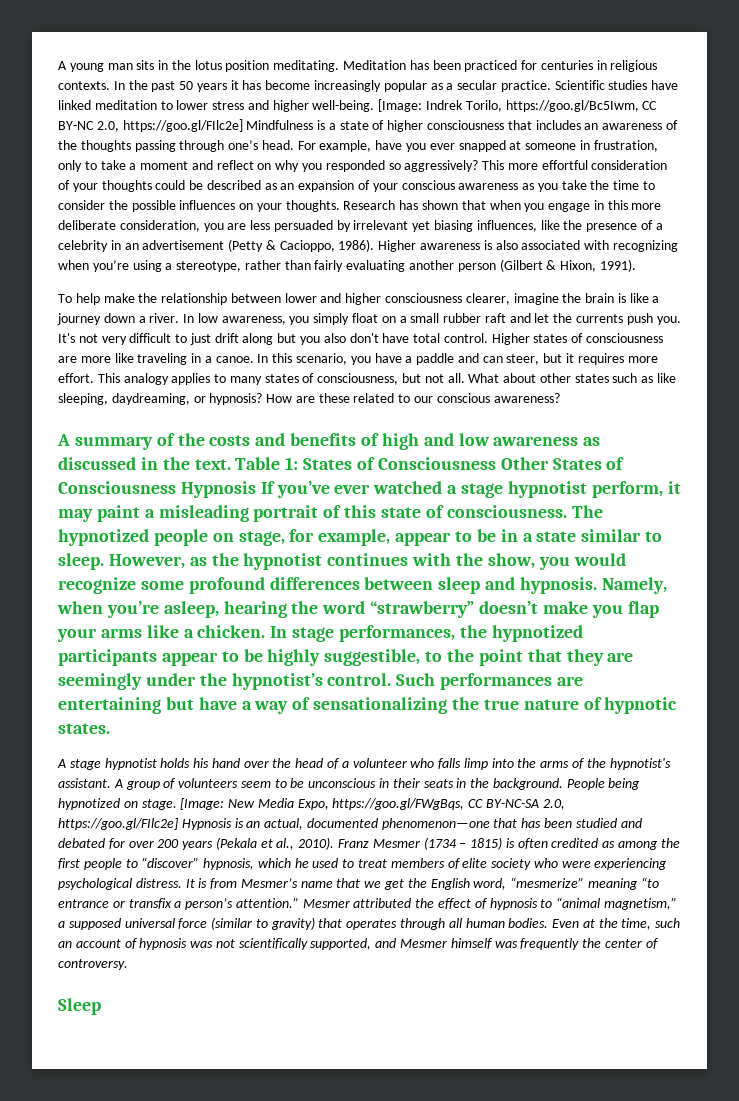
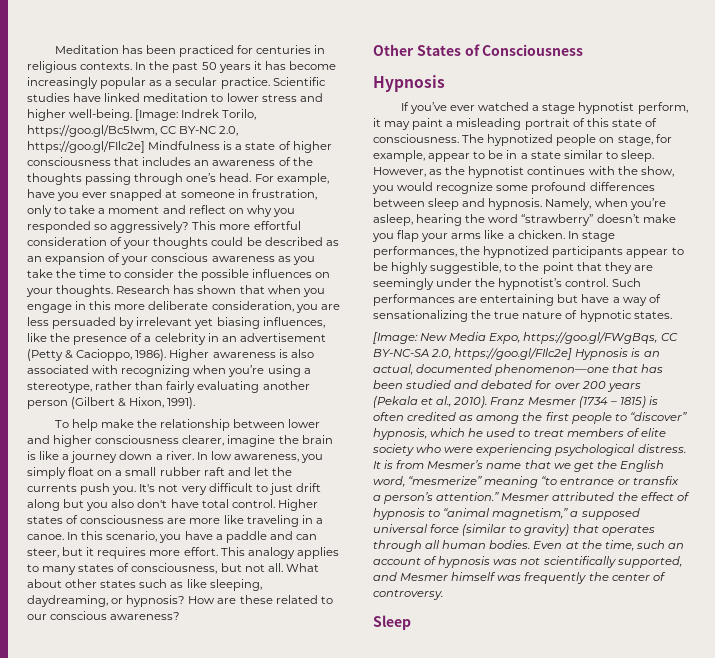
- A young man sits in the lotus position meditating.
- A summary of the costs and benefits of high and low awareness as discussed in the text. Table 1: States of Consciousness Other States of Consciousness Hypnosis If you’ve ever watched a stage hypnotist perform, it may paint a misleading portrait of this state of consciousness.
+ Other States of Consciousness
+ Hypnosis
+ If you’ve ever watched a stage hypnotist perform, it may paint a misleading portrait of this state of consciousness.
- A stage hypnotist holds his hand over the head of a volunteer who falls limp into the arms of the hypnotist's assistant. A group of volunteers seem to be unconscious in their seats in the background. People being hypnotized on stage.

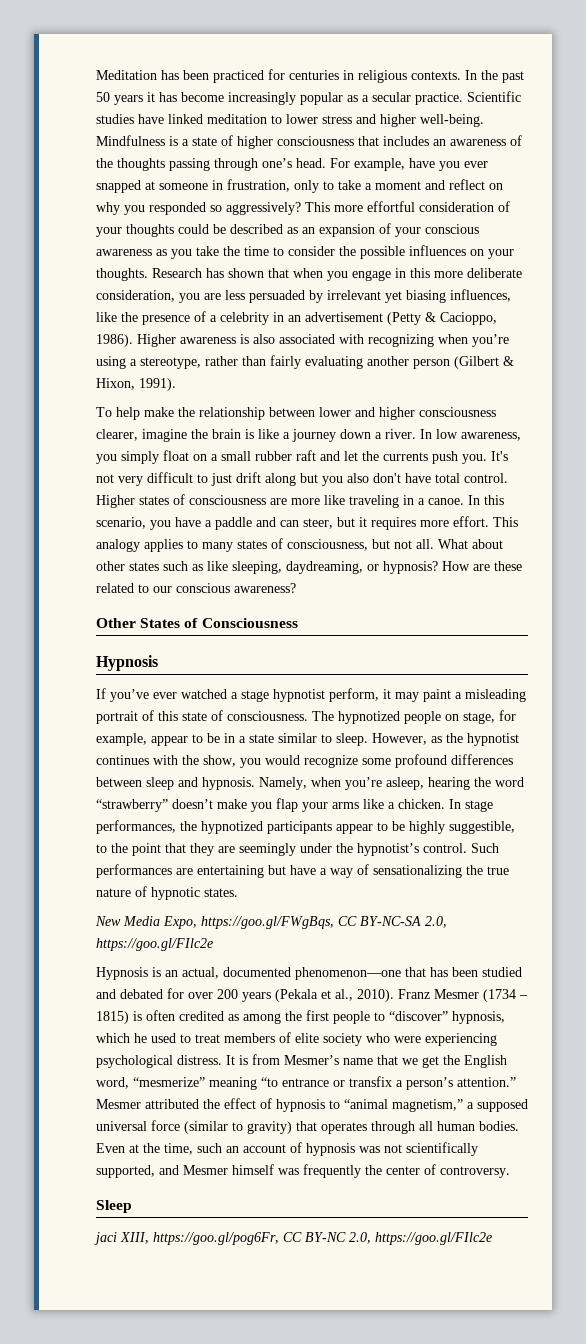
- [Image: Indrek Torilo, https://goo.gl/Bc5Iwm, CC BY-NC 2.0, https://goo.gl/FIlc2e] Mindfulness is a state of higher consciousness that includes an awareness of the thoughts passing through one’s head.
+ Mindfulness is a state of higher consciousness that includes an awareness of the thoughts passing through one’s head.
- [Image: New Media Expo, https://goo.gl/FWgBqs, CC BY-NC-SA 2.0, https://goo.gl/FIlc2e] Hypnosis is an actual, documented phenomenon—one that has been studied and debated for over 200 years (Pekala et al., 2010).
+ New Media Expo, https://goo.gl/FWgBqs, CC BY-NC-SA 2.0, https://goo.gl/FIlc2e
+ Hypnosis is an actual, documented phenomenon—one that has been studied and debated for over 200 years (Pekala et al., 2010).
+ jaci XIII, https://goo.gl/pog6Fr, CC BY-NC 2.0, https://goo.gl/FIlc2e

